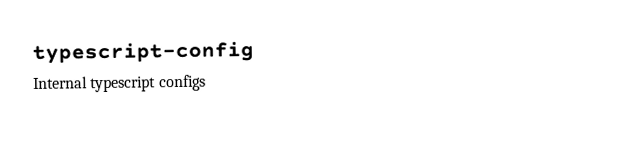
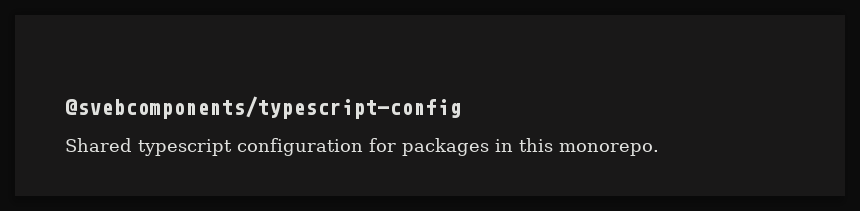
- typescript-config
- Internal typescript configs
+ @svebcomponents/typescript-config
+ Shared typescript configuration for packages in this monorepo.

